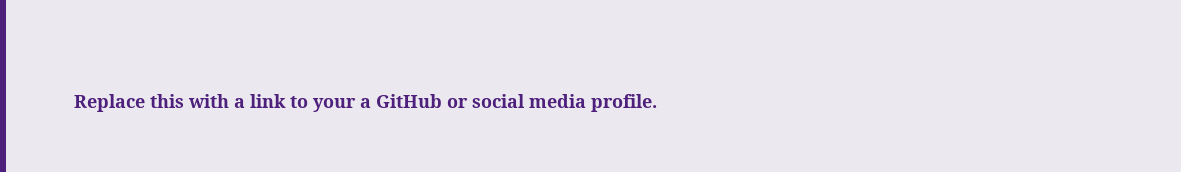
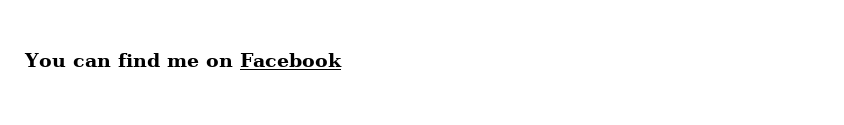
- Replace this with a link to your a GitHub or social media profile.
+ You can find me on Facebook

